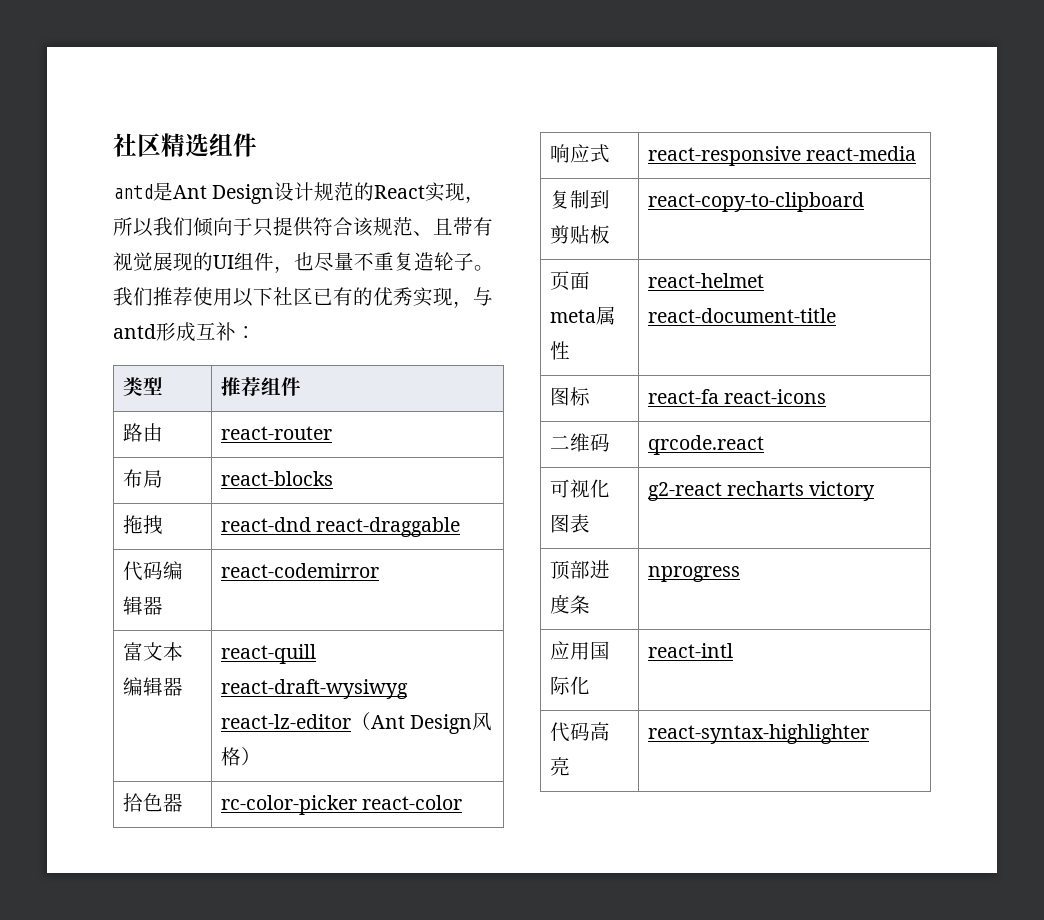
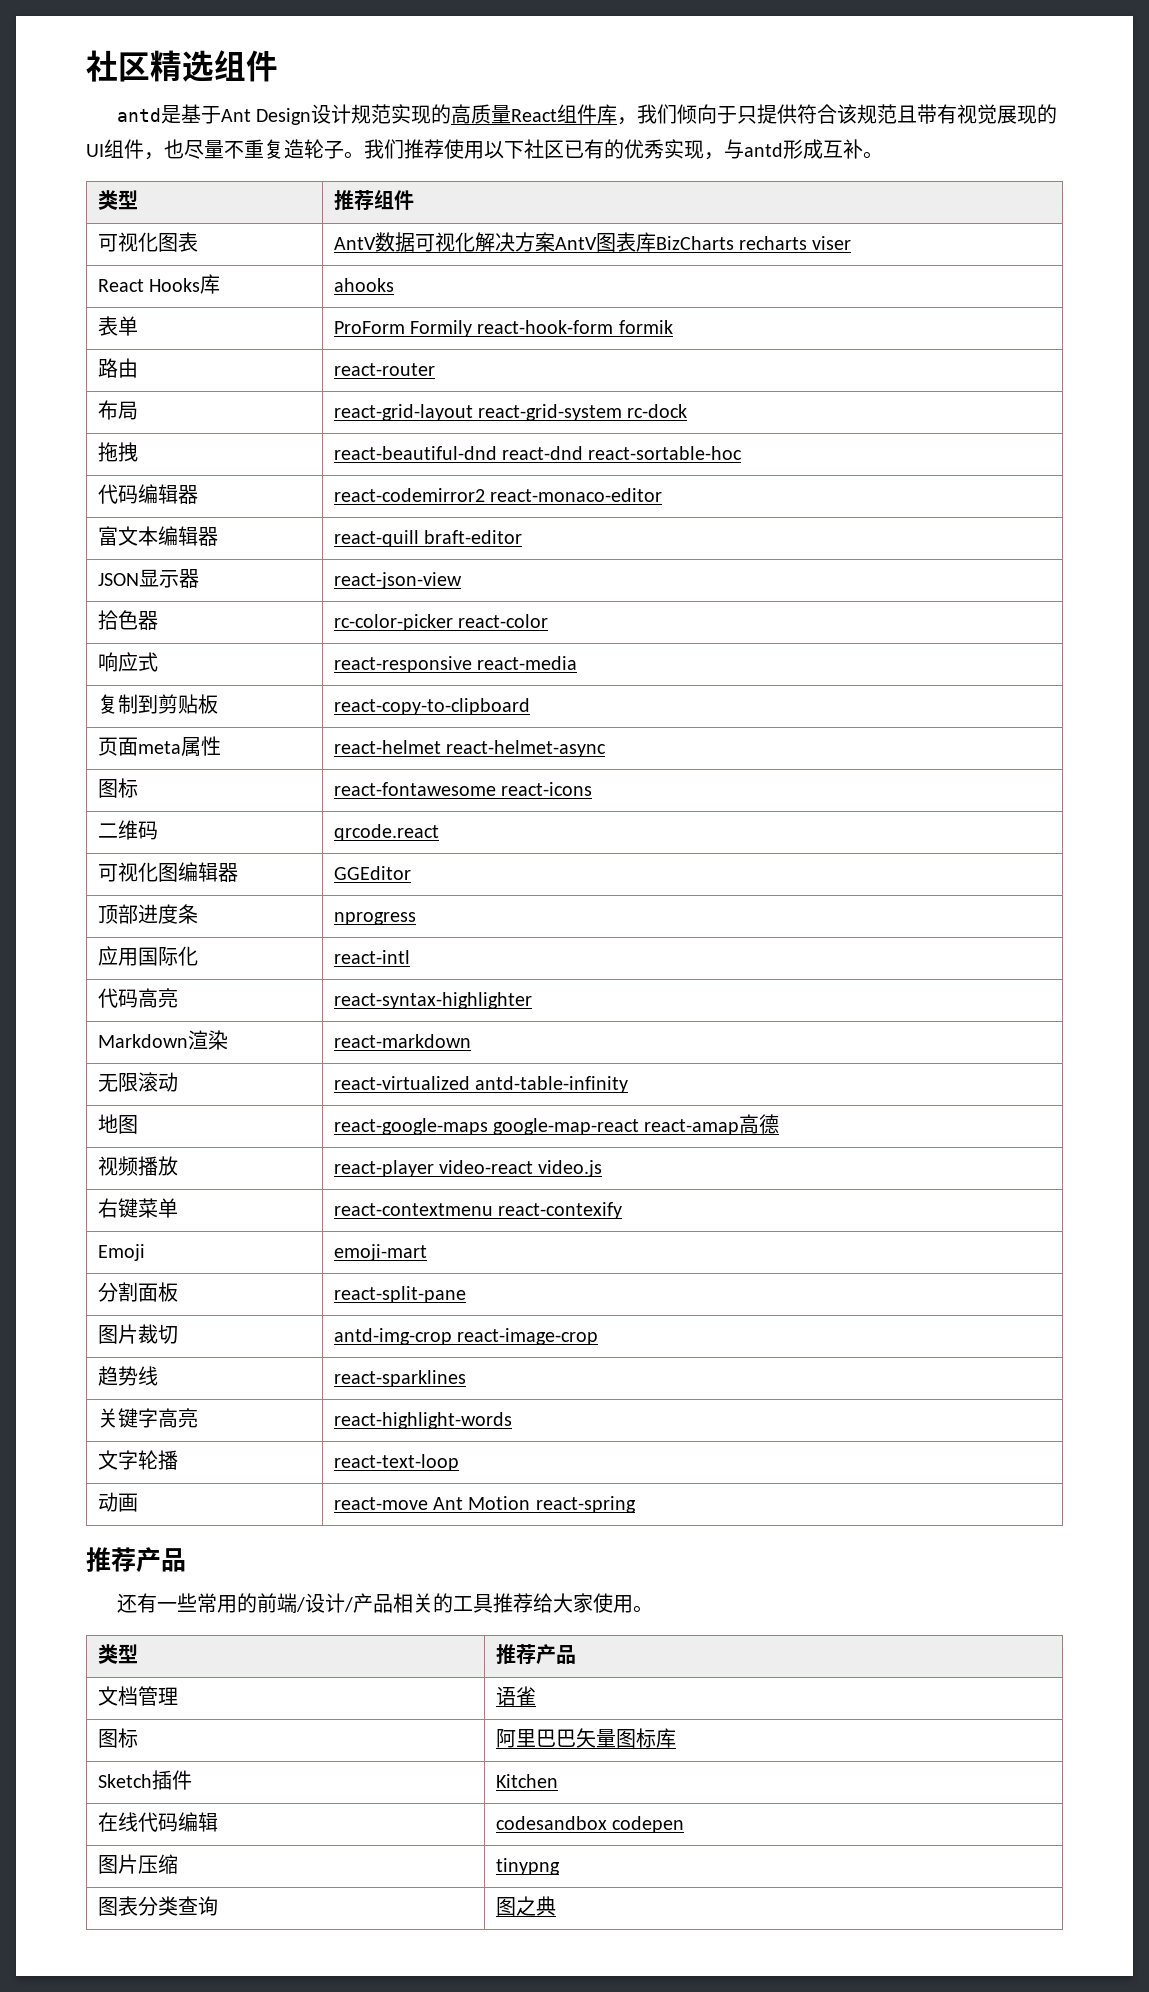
- antd是Ant Design设计规范的React实现，所以我们倾向于只提供符合该规范、且带有视觉展现的UI组件，也尽量不重复造轮子。
+ antd是基于Ant Design设计规范实现的高质量React组件库，我们倾向于只提供符合该规范且带有视觉展现的UI组件，也尽量不重复造轮子。
- 我们推荐使用以下社区已有的优秀实现，与antd形成互补：
+ 我们推荐使用以下社区已有的优秀实现，与antd形成互补。
+ 可视化图表 | AntV数据可视化解决方案AntV图表库BizCharts recharts viser
+ React Hooks库 | ahooks
+ 表单 | ProForm Formily react-hook-form formik
  路由 | react-router
- 布局 | react-blocks
- 拖拽 | react-dnd react-draggable
+ 布局 | react-grid-layout react-grid-system rc-dock
+ 拖拽 | react-beautiful-dnd react-dnd react-sortable-hoc
- 代码编辑器 | react-codemirror
+ 代码编辑器 | react-codemirror2 react-monaco-editor
- 富文本编辑器 | react-quill react-draft-wysiwyg react-lz-editor（Ant Design风格）
+ 富文本编辑器 | react-quill braft-editor
+ JSON显示器 | react-json-view
- 页面meta属性 | react-helmet react-document-title
- 图标 | react-fa react-icons
+ 页面meta属性 | react-helmet react-helmet-async
+ 图标 | react-fontawesome react-icons
- 可视化图表 | g2-react recharts victory
+ 可视化图编辑器 | GGEditor
+ Markdown渲染 | react-markdown
+ 无限滚动 | react-virtualized antd-table-infinity
+ 地图 | react-google-maps google-map-react react-amap高德
+ 视频播放 | react-player video-react video.js
+ 右键菜单 | react-contextmenu react-contexify
+ Emoji | emoji-mart
+ 分割面板 | react-split-pane
+ 图片裁切 | antd-img-crop react-image-crop
+ 趋势线 | react-sparklines
+ 关键字高亮 | react-highlight-words
+ 文字轮播 | react-text-loop
+ 动画 | react-move Ant Motion react-spring
+ 推荐产品
+ 还有一些常用的前端/设计/产品相关的工具推荐给大家使用。
+ 类型 | 推荐产品
+ 文档管理 | 语雀
+ 图标 | 阿里巴巴矢量图标库
+ Sketch插件 | Kitchen
+ 在线代码编辑 | codesandbox codepen
+ 图片压缩 | tinypng
+ 图表分类查询 | 图之典

